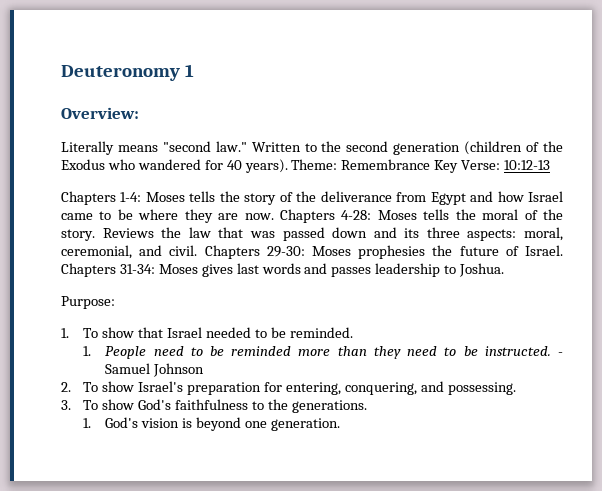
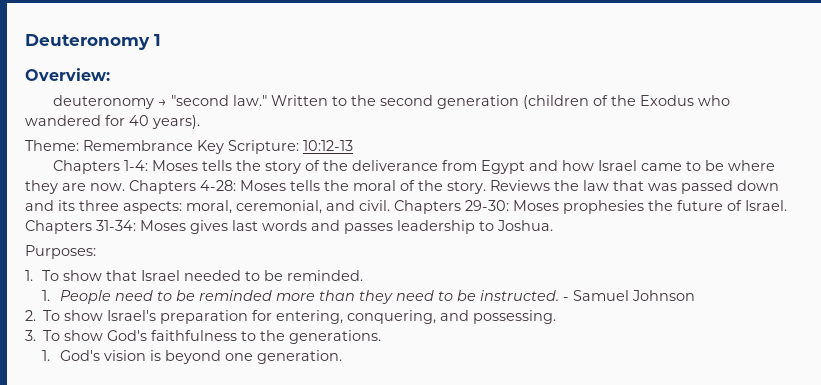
- Literally means "second law."
+ deuteronomy → "second law."
- Written to the second generation (children of the Exodus who wandered for 40 years). Theme: Remembrance Key Verse: 10:12-13
+ Written to the second generation (children of the Exodus who wandered for 40 years).
+ Theme: Remembrance Key Scripture: 10:12-13
- Purpose:
+ Purposes:

